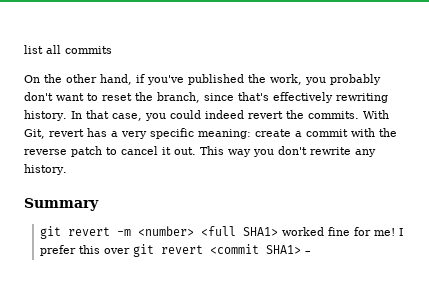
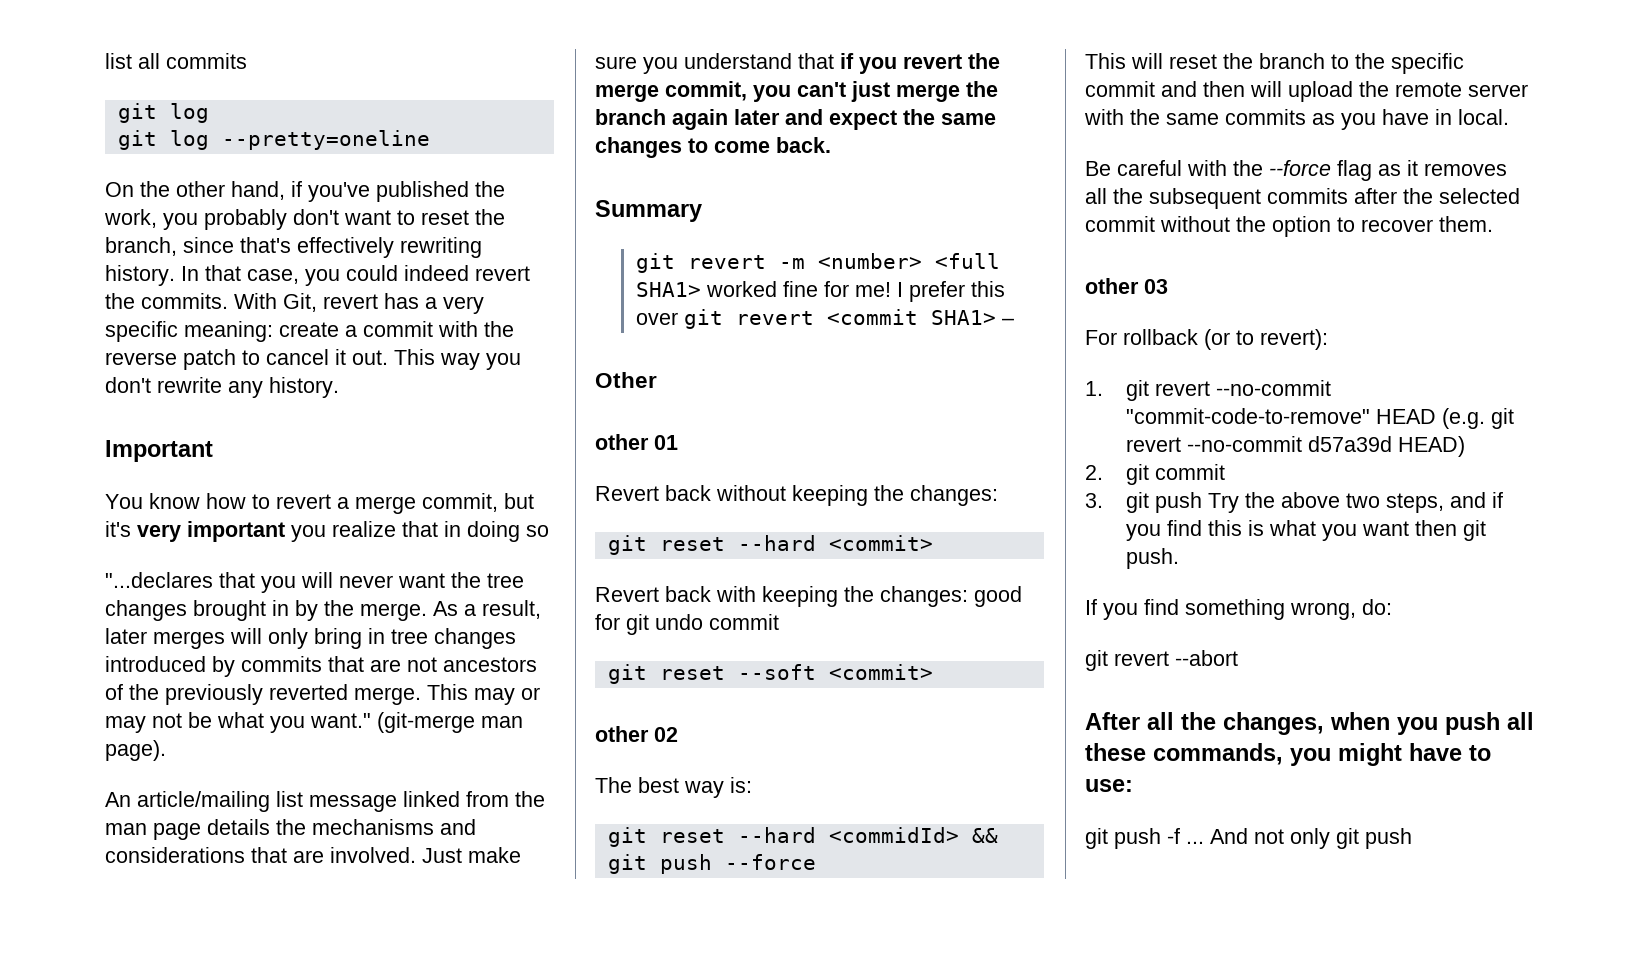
  list all commits
+ git log
+ git log --pretty=oneline
+ Important
+ You know how to revert a merge commit, but it's very important you realize that in doing so
+ "...declares that you will never want the tree changes brought in by the merge. As a result, later merges will only bring in tree changes introduced by commits that are not ancestors of the previously reverted merge. This may or may not be what you want." (git-merge man page).
+ An article/mailing list message linked from the man page details the mechanisms and considerations that are involved. Just make sure you understand that if you revert the merge commit, you can't just merge the branch again later and expect the same changes to come back.
+ Other
+ other 01
+ Revert back without keeping the changes:
+ git reset --hard <commit>
+ Revert back with keeping the changes: good for git undo commit
+ git reset --soft <commit>
+ other 02
+ The best way is:
+ git reset --hard <commidId> && git push --force
+ This will reset the branch to the specific commit and then will upload the remote server with the same commits as you have in local.
+ Be careful with the --force flag as it removes all the subsequent commits after the selected commit without the option to recover them.
+ other 03
+ For rollback (or to revert):
+ 1. git revert --no-commit "commit-code-to-remove" HEAD (e.g. git revert --no-commit d57a39d HEAD)
+ 2. git commit
+ 3. git push Try the above two steps, and if you find this is what you want then git push.
+ If you find something wrong, do:
+ git revert --abort
+ After all the changes, when you push all these commands, you might have to use:
+ git push -f ... And not only git push

